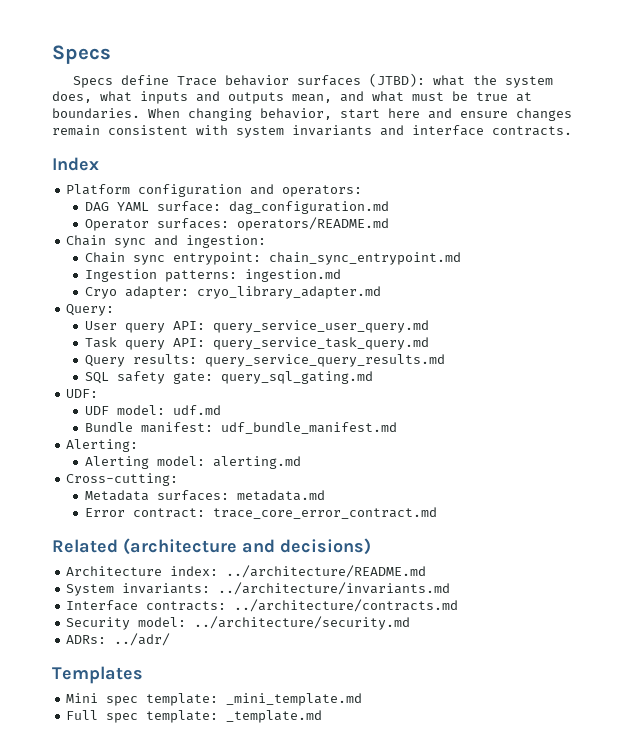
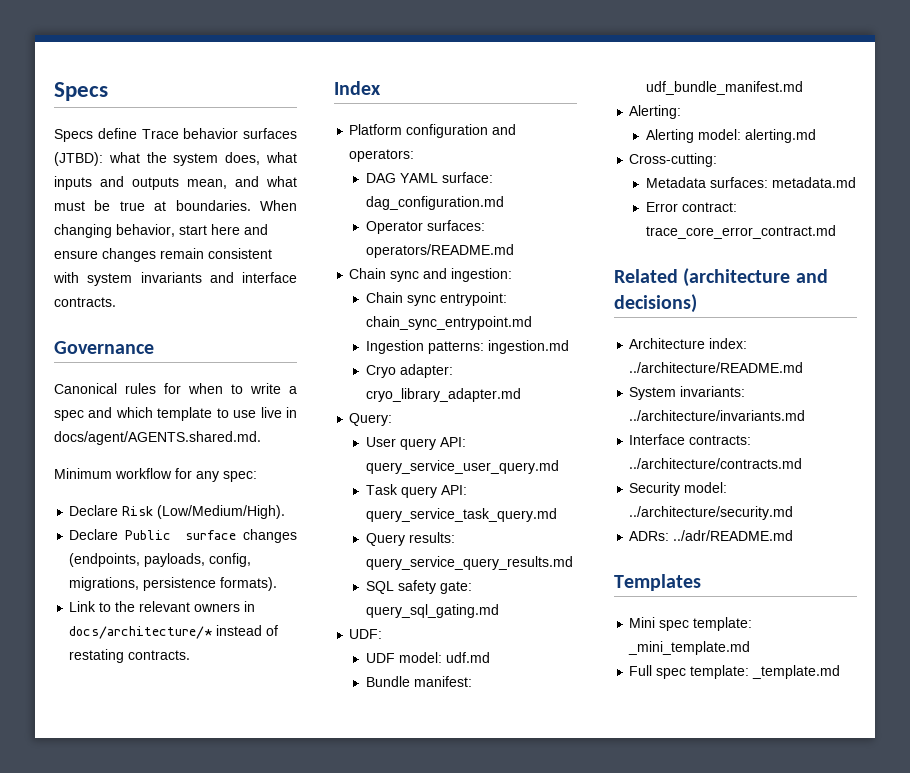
+ Governance
+ Canonical rules for when to write a spec and which template to use live in docs/agent/AGENTS.shared.md.
+ Minimum workflow for any spec:
+ Declare Risk (Low/Medium/High).
+ Declare Public surface changes (endpoints, payloads, config, migrations, persistence formats).
+ Link to the relevant owners in docs/architecture/* instead of restating contracts.
- ADRs: ../adr/
+ ADRs: ../adr/README.md

